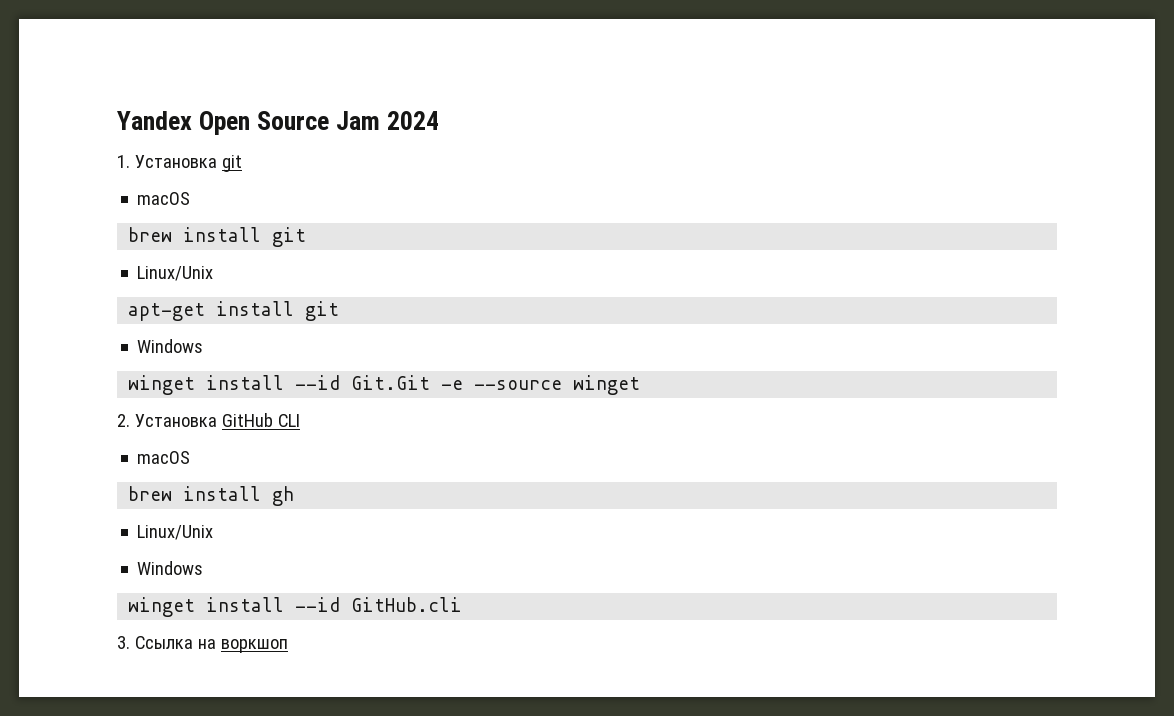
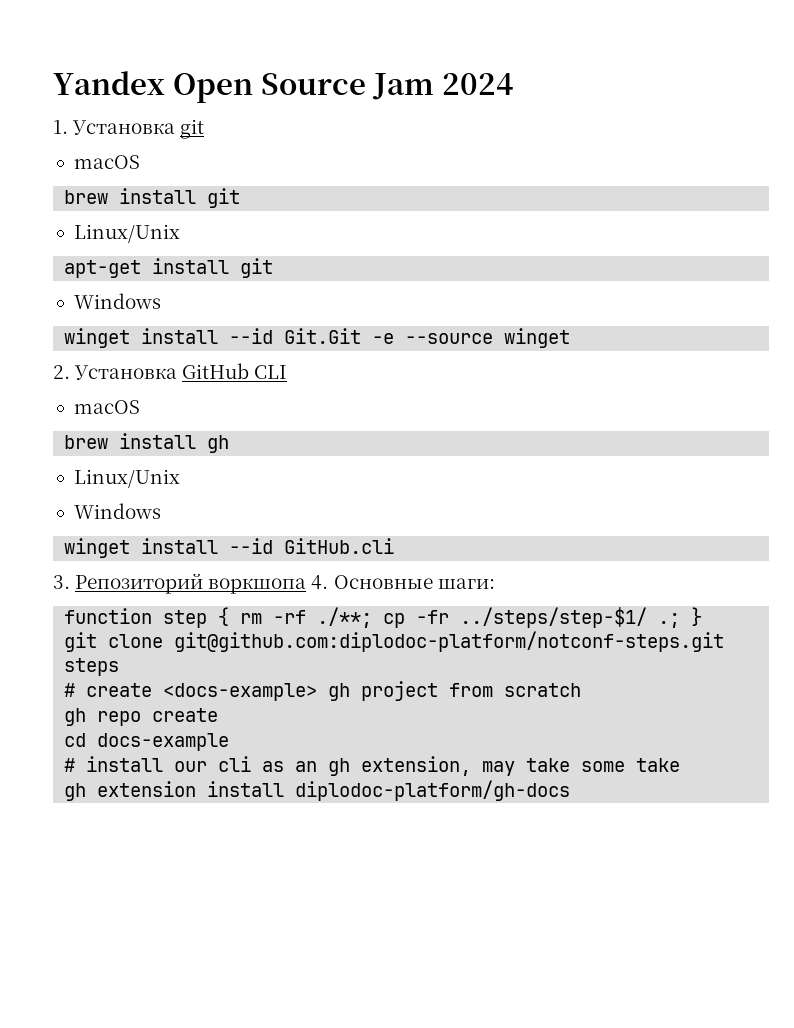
- 3. Ссылка на воркшоп
+ 3. Репозиторий воркшопа 4. Основные шаги:
+ function step { rm -rf ./**; cp -fr ../steps/step-$1/ .; }
+ git clone git@github.com:diplodoc-platform/notconf-steps.git steps
+ # create <docs-example> gh project from scratch
+ gh repo create
+ cd docs-example
+ # install our cli as an gh extension, may take some take
+ gh extension install diplodoc-platform/gh-docs

